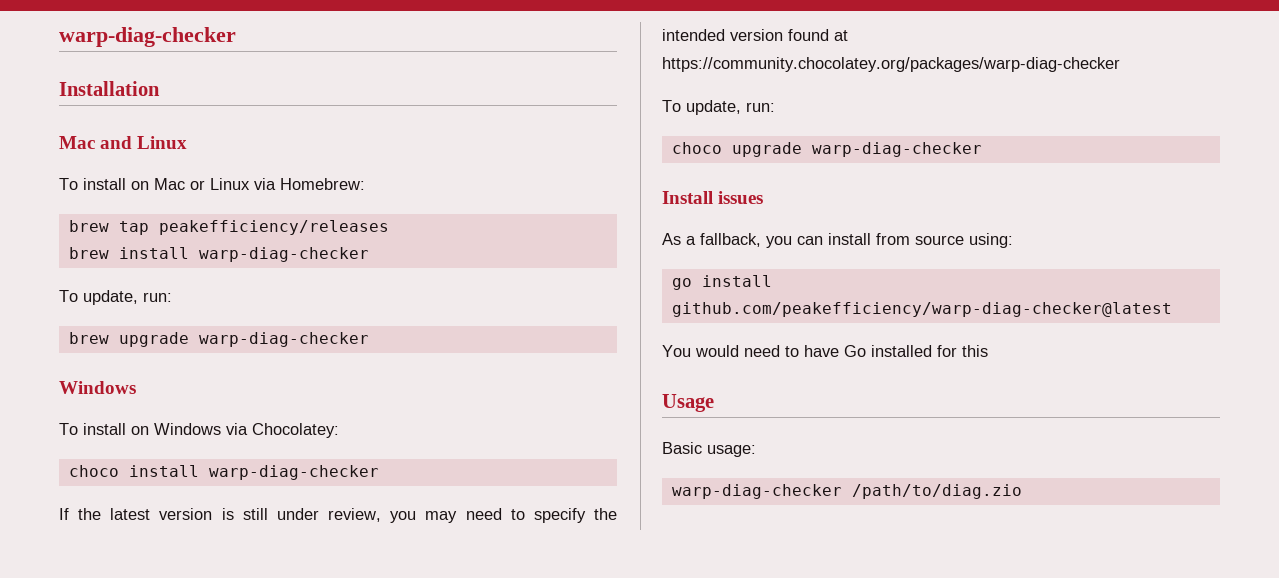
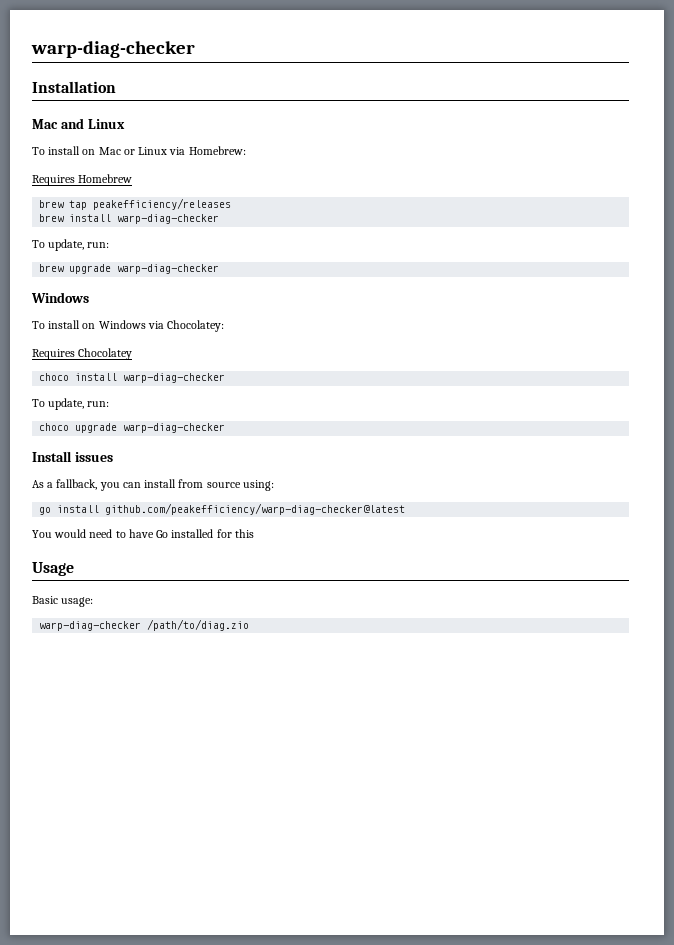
+ Requires Homebrew
+ Requires Chocolatey
- If the latest version is still under review, you may need to specify the intended version found at https://community.chocolatey.org/packages/warp-diag-checker

